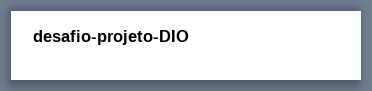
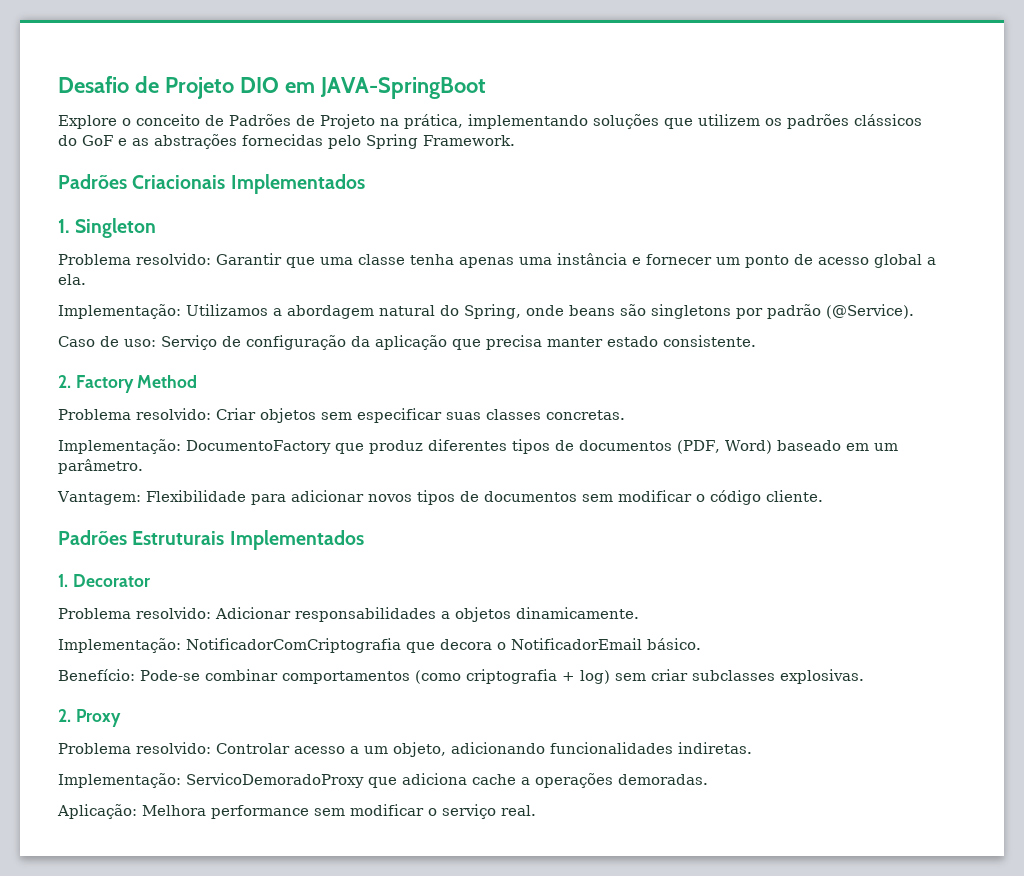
- desafio-projeto-DIO
+ Desafio de Projeto DIO em JAVA-SpringBoot
+ Explore o conceito de Padrões de Projeto na prática, implementando soluções que utilizem os padrões clássicos do GoF e as abstrações fornecidas pelo Spring Framework.
+ Padrões Criacionais Implementados
+ 1. Singleton
+ Problema resolvido: Garantir que uma classe tenha apenas uma instância e fornecer um ponto de acesso global a ela.
+ Implementação: Utilizamos a abordagem natural do Spring, onde beans são singletons por padrão (@Service).
+ Caso de uso: Serviço de configuração da aplicação que precisa manter estado consistente.
+ 2. Factory Method
+ Problema resolvido: Criar objetos sem especificar suas classes concretas.
+ Implementação: DocumentoFactory que produz diferentes tipos de documentos (PDF, Word) baseado em um parâmetro.
+ Vantagem: Flexibilidade para adicionar novos tipos de documentos sem modificar o código cliente.
+ Padrões Estruturais Implementados
+ 1. Decorator
+ Problema resolvido: Adicionar responsabilidades a objetos dinamicamente.
+ Implementação: NotificadorComCriptografia que decora o NotificadorEmail básico.
+ Benefício: Pode-se combinar comportamentos (como criptografia + log) sem criar subclasses explosivas.
+ 2. Proxy
+ Problema resolvido: Controlar acesso a um objeto, adicionando funcionalidades indiretas.
+ Implementação: ServicoDemoradoProxy que adiciona cache a operações demoradas.
+ Aplicação: Melhora performance sem modificar o serviço real.

